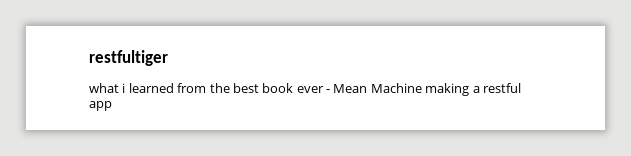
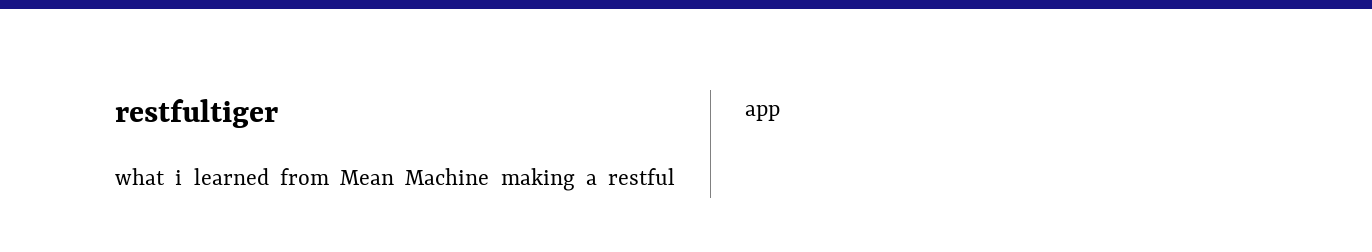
- what i learned from the best book ever - Mean Machine making a restful app
+ what i learned from Mean Machine making a restful app

